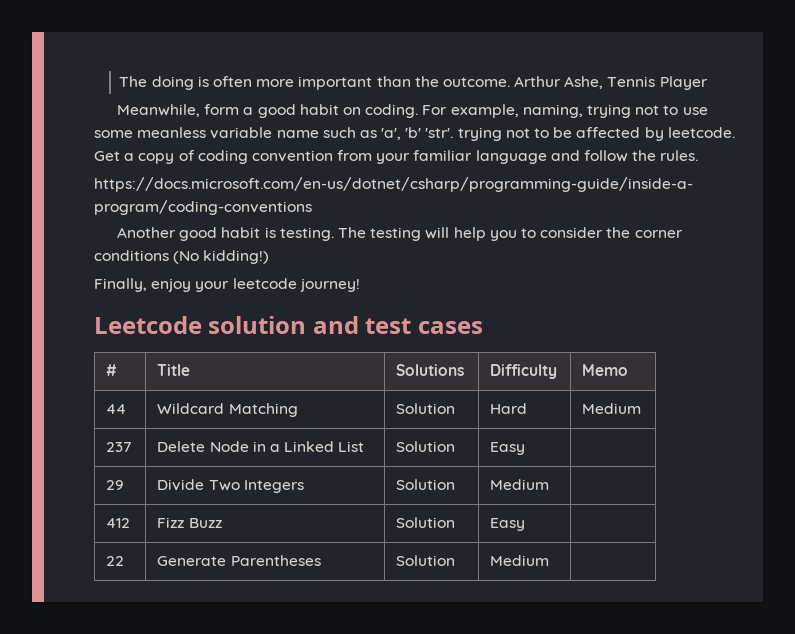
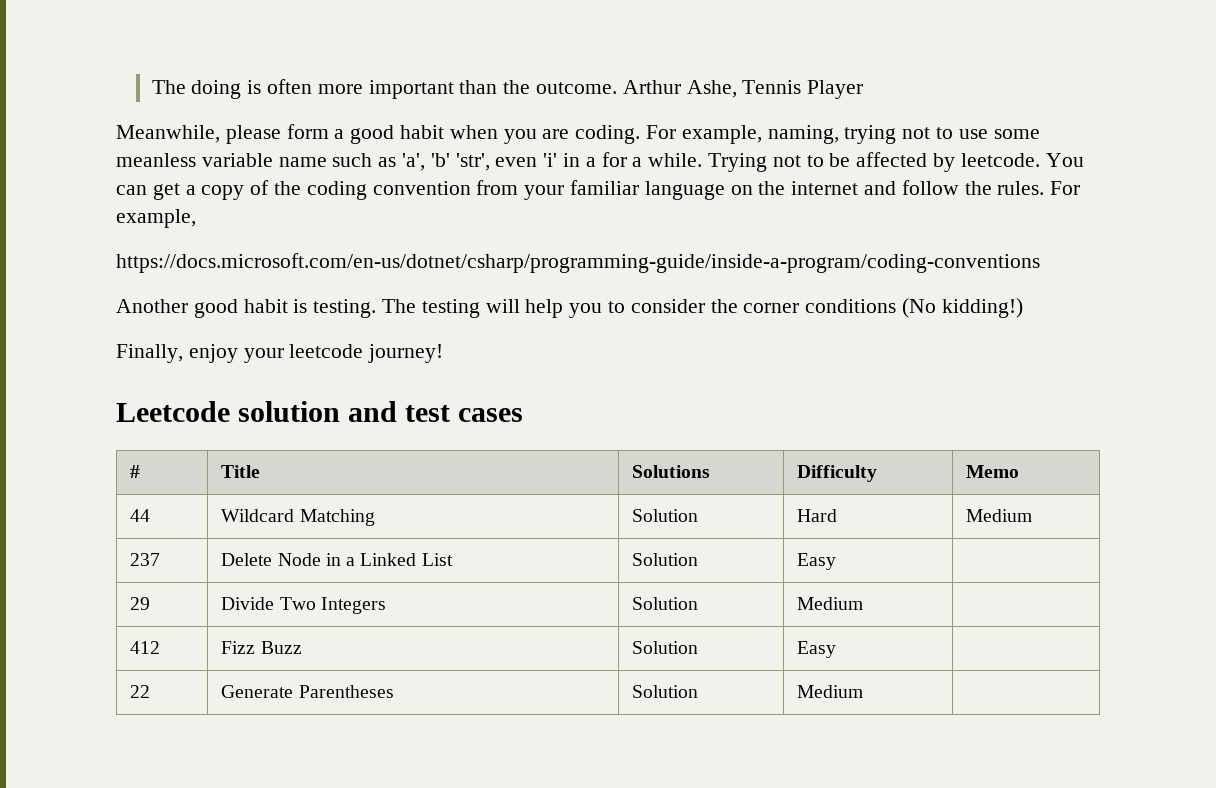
- Meanwhile, form a good habit on coding.
+ Meanwhile, please form a good habit when you are coding.
- For example, naming, trying not to use some meanless variable name such as 'a', 'b' 'str'. trying not to be affected by leetcode.
+ For example, naming, trying not to use some meanless variable name such as 'a', 'b' 'str', even 'i' in a for a while. Trying not to be affected by leetcode.
- Get a copy of coding convention from your familiar language and follow the rules.
+ You can get a copy of the coding convention from your familiar language on the internet and follow the rules. For example,

